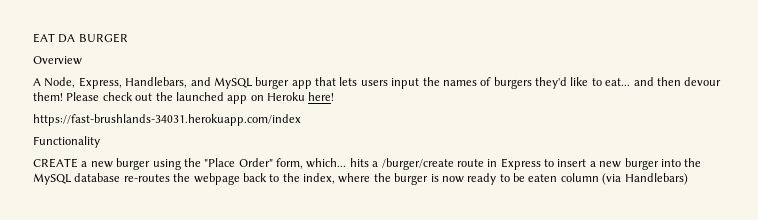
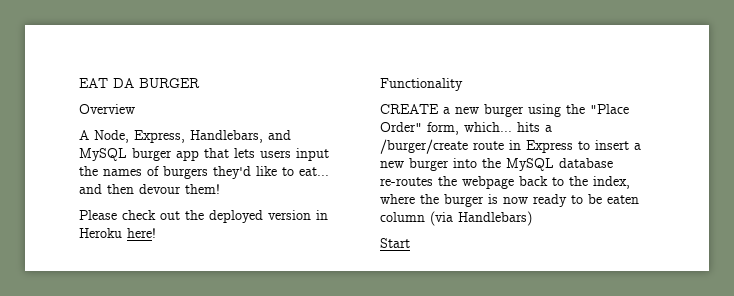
- A Node, Express, Handlebars, and MySQL burger app that lets users input the names of burgers they'd like to eat... and then devour them! Please check out the launched app on Heroku here!
+ A Node, Express, Handlebars, and MySQL burger app that lets users input the names of burgers they'd like to eat... and then devour them!
+ Please check out the deployed version in Heroku here!
- https://fast-brushlands-34031.herokuapp.com/index
+ Start

